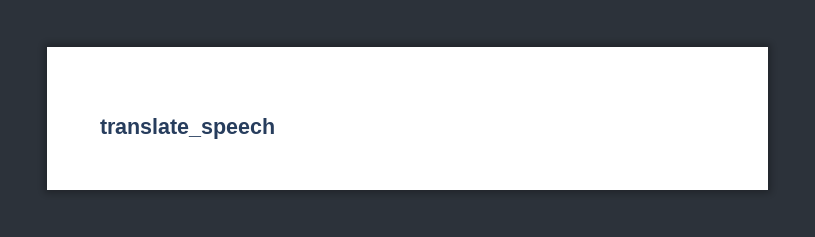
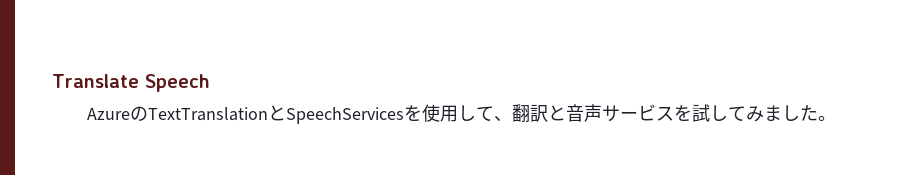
- translate_speech
+ Translate Speech
+ AzureのTextTranslationとSpeechServicesを使用して、翻訳と音声サービスを試してみました。

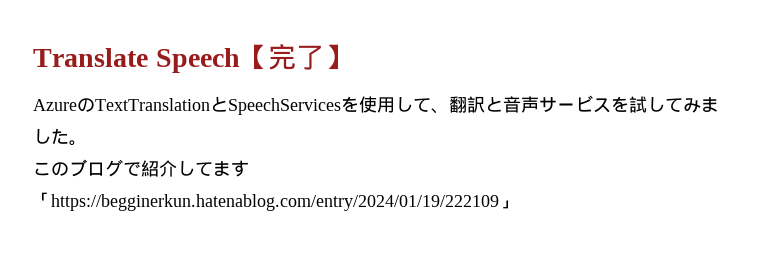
- Translate Speech
+ Translate Speech【完了】
+ このブログで紹介してます「https://begginerkun.hatenablog.com/entry/2024/01/19/222109」

